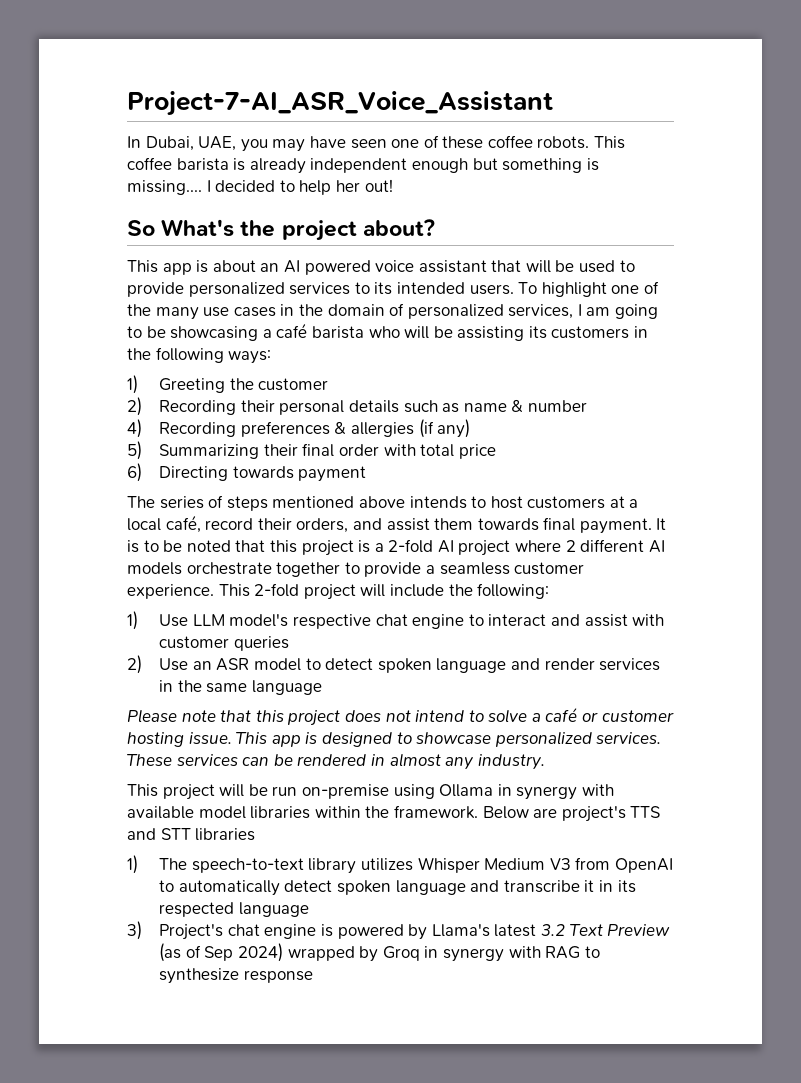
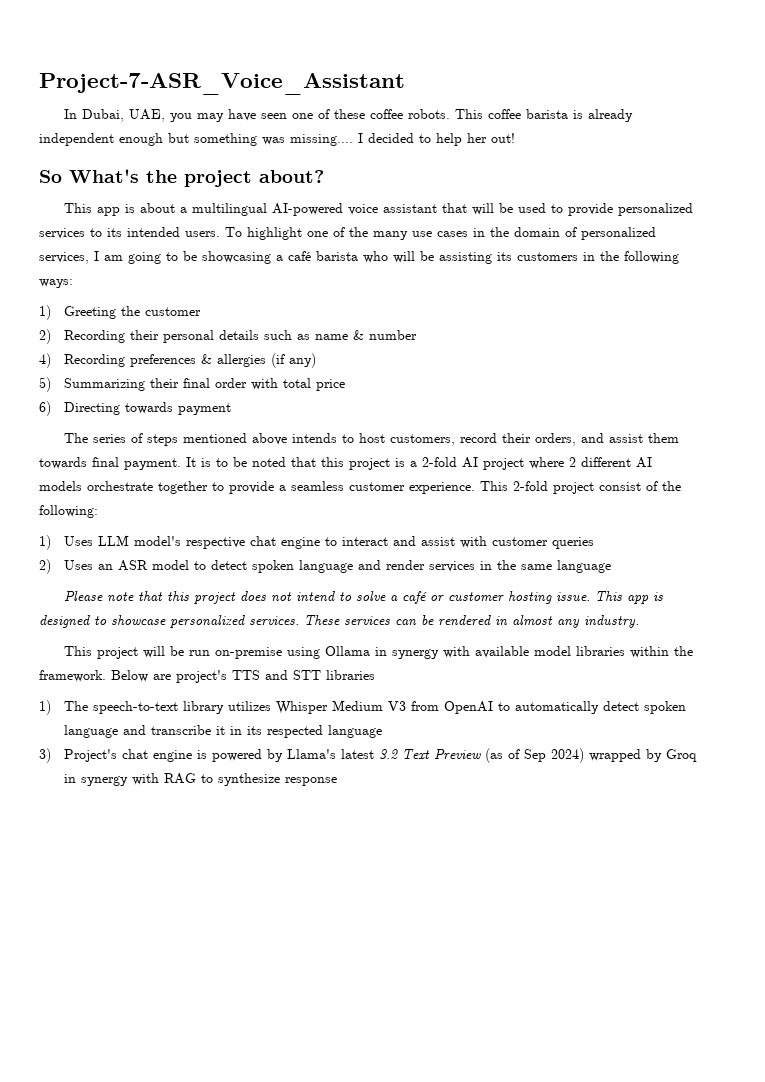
- Project-7-AI_ASR_Voice_Assistant
+ Project-7-ASR_Voice_Assistant
- This coffee barista is already independent enough but something is missing....
+ This coffee barista is already independent enough but something was missing....
- This app is about an AI powered voice assistant that will be used to provide personalized services to its intended users.
+ This app is about a multilingual AI-powered voice assistant that will be used to provide personalized services to its intended users.
- The series of steps mentioned above intends to host customers at a local café, record their orders, and assist them towards final payment.
+ The series of steps mentioned above intends to host customers, record their orders, and assist them towards final payment.
- This 2-fold project will include the following:
+ This 2-fold project consist of the following:
- 1) Use LLM model's respective chat engine to interact and assist with customer queries
+ 1) Uses LLM model's respective chat engine to interact and assist with customer queries
- 2) Use an ASR model to detect spoken language and render services in the same language
+ 2) Uses an ASR model to detect spoken language and render services in the same language

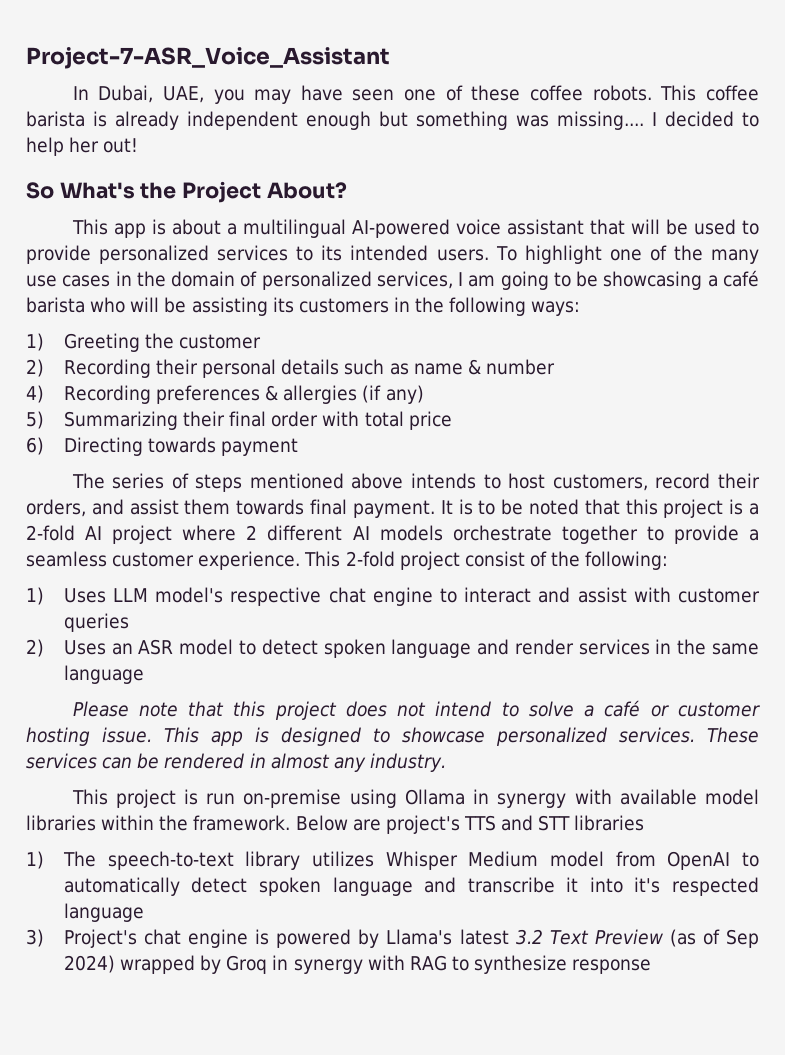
- So What's the project about?
+ So What's the Project About?
- This project will be run on-premise using Ollama in synergy with available model libraries within the framework.
+ This project is run on-premise using Ollama in synergy with available model libraries within the framework.
- 1) The speech-to-text library utilizes Whisper Medium V3 from OpenAI to automatically detect spoken language and transcribe it in its respected language
+ 1) The speech-to-text library utilizes Whisper Medium model from OpenAI to automatically detect spoken language and transcribe it into it's respected language

